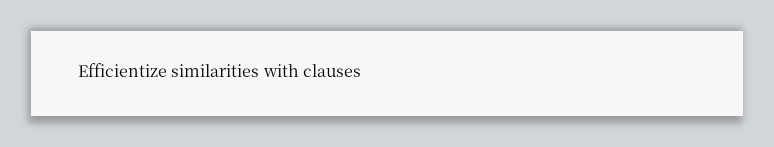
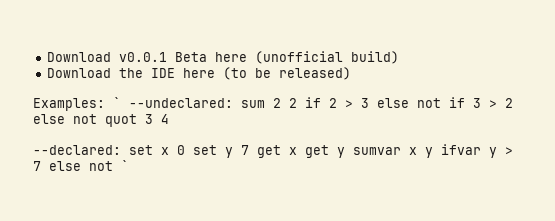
- Efficientize similarities with clauses
+ Download v0.0.1 Beta here (unofficial build)
+ Download the IDE here (to be released)
+ Examples: ` --undeclared: sum 2 2 if 2 > 3 else not if 3 > 2 else not quot 3 4
+ --declared: set x 0 set y 7 get x get y sumvar x y ifvar y > 7 else not `

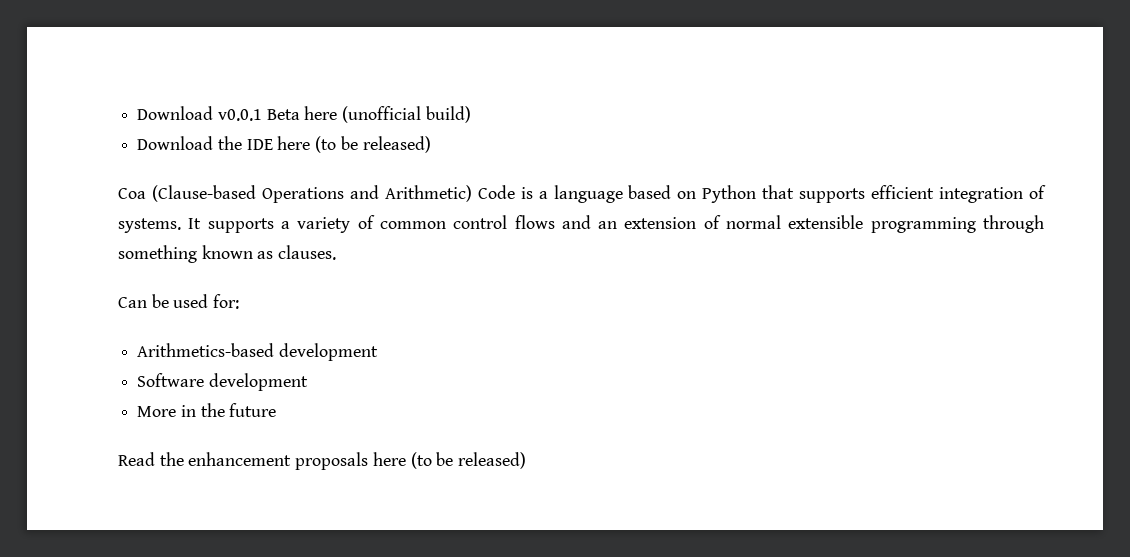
- Examples: ` --undeclared: sum 2 2 if 2 > 3 else not if 3 > 2 else not quot 3 4
- --declared: set x 0 set y 7 get x get y sumvar x y ifvar y > 7 else not `
+ Coa (Clause-based Operations and Arithmetic) Code is a language based on Python that supports efficient integration of systems. It supports a variety of common control flows and an extension of normal extensible programming through something known as clauses.
+ Can be used for:
+ Arithmetics-based development
+ Software development
+ More in the future
+ Read the enhancement proposals here (to be released)

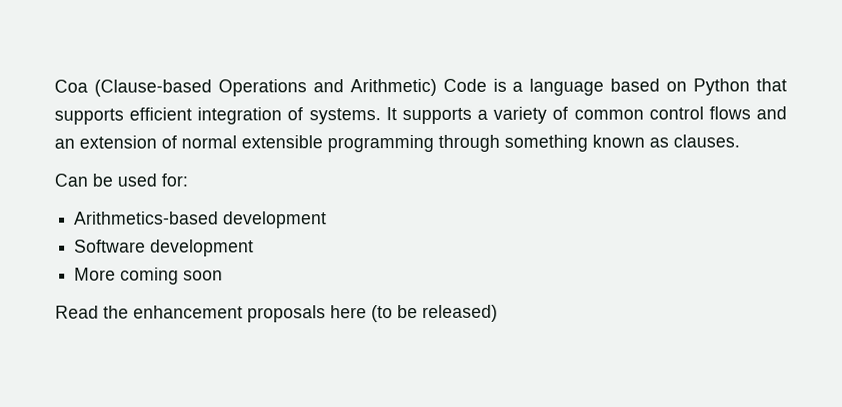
- Download v0.0.1 Beta here (unofficial build)
- Download the IDE here (to be released)
- More in the future
+ More coming soon

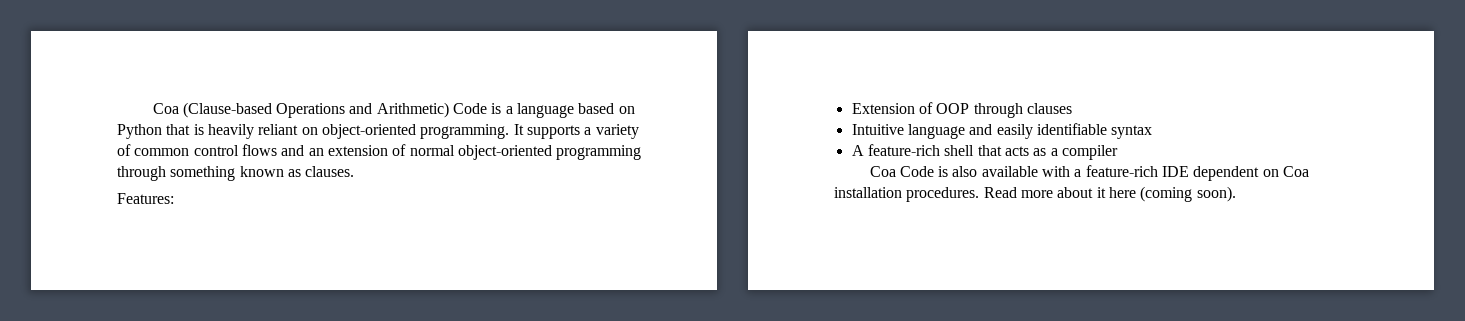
- Coa (Clause-based Operations and Arithmetic) Code is a language based on Python that supports efficient integration of systems.
+ Coa (Clause-based Operations and Arithmetic) Code is a language based on Python that is heavily reliant on object-oriented programming.
- It supports a variety of common control flows and an extension of normal extensible programming through something known as clauses.
+ It supports a variety of common control flows and an extension of normal object-oriented programming through something known as clauses.
- Can be used for:
- Arithmetics-based development
- Software development
- More coming soon
- Read the enhancement proposals here (to be released)
+ Features:
+ Extension of OOP through clauses
+ Intuitive language and easily identifiable syntax
+ A feature-rich shell that acts as a compiler
+ Coa Code is also available with a feature-rich IDE dependent on Coa installation procedures. Read more about it here (coming soon).

